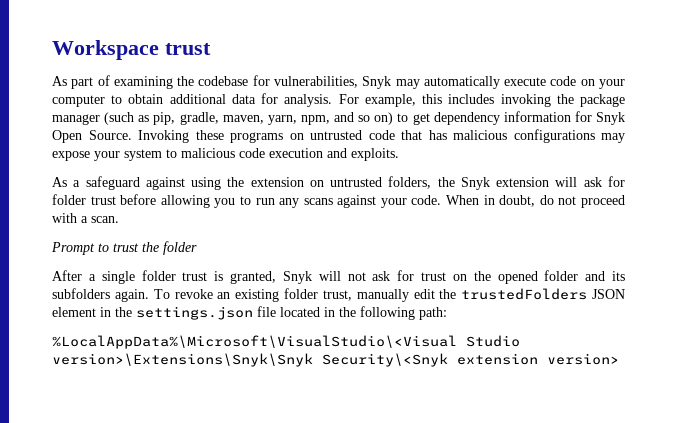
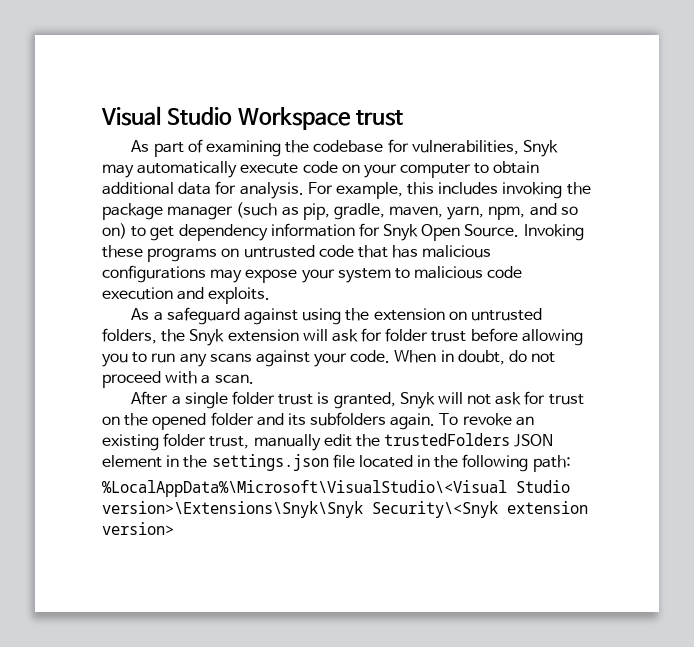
- Workspace trust
+ Visual Studio Workspace trust
- Prompt to trust the folder

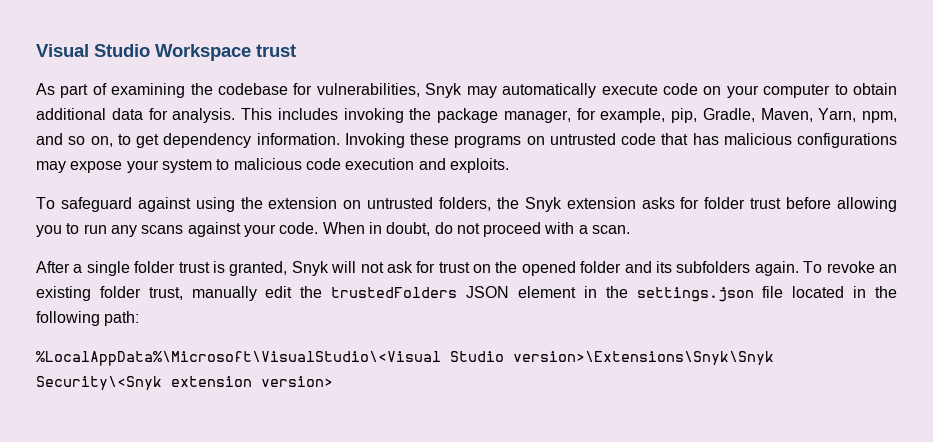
- For example, this includes invoking the package manager (such as pip, gradle, maven, yarn, npm, and so on) to get dependency information for Snyk Open Source.
+ This includes invoking the package manager, for example, pip, Gradle, Maven, Yarn, npm, and so on, to get dependency information.
- As a safeguard against using the extension on untrusted folders, the Snyk extension will ask for folder trust before allowing you to run any scans against your code.
+ To safeguard against using the extension on untrusted folders, the Snyk extension asks for folder trust before allowing you to run any scans against your code.

